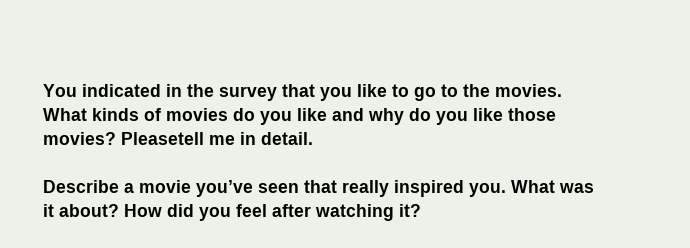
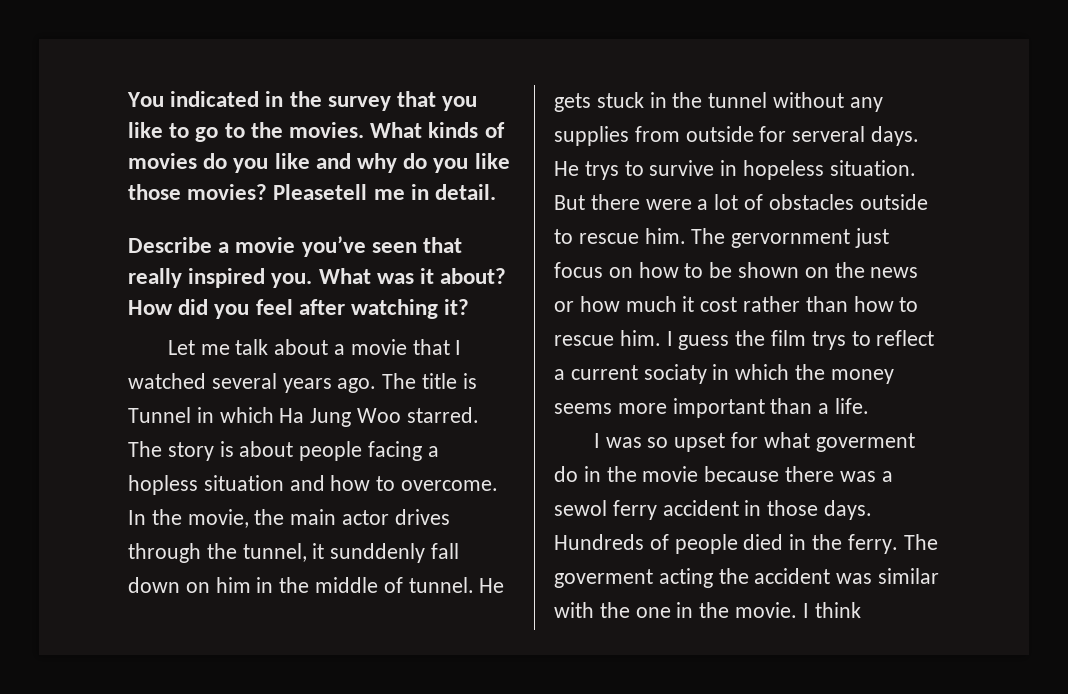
+ Let me talk about a movie that I watched several years ago. The title is Tunnel in which Ha Jung Woo starred. The story is about people facing a hopless situation and how to overcome. In the movie, the main actor drives through the tunnel, it sunddenly fall down on him in the middle of tunnel. He gets stuck in the tunnel without any supplies from outside for serveral days. He trys to survive in hopeless situation. But there were a lot of obstacles outside to rescue him. The gervornment just focus on how to be shown on the news or how much it cost rather than how to rescue him. I guess the film trys to reflect a current sociaty in which the money seems more important than a life.
+ I was so upset for what goverment do in the movie because there was a sewol ferry accident in those days. Hundreds of people died in the ferry. The goverment acting the accident was similar with the one in the movie. I think

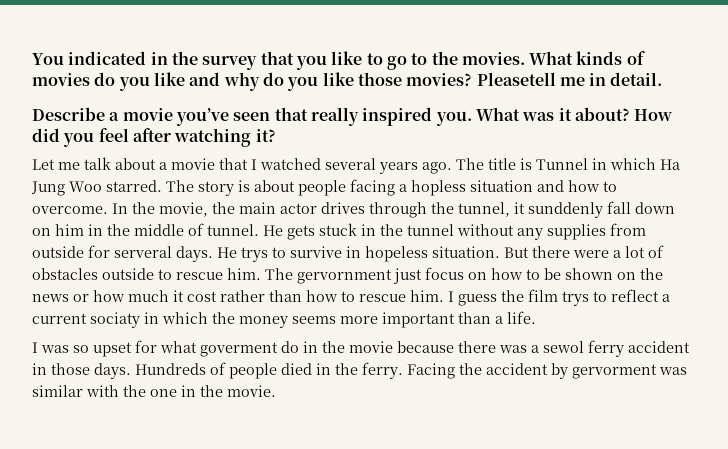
- The goverment acting the accident was similar with the one in the movie. I think
+ Facing the accident by gervorment was similar with the one in the movie.

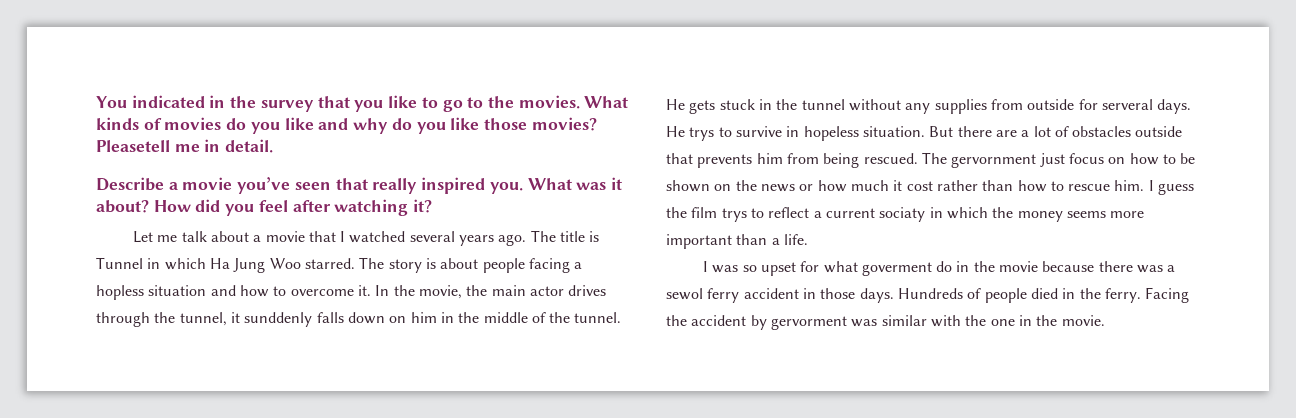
- The story is about people facing a hopless situation and how to overcome.
+ The story is about people facing a hopless situation and how to overcome it.
- In the movie, the main actor drives through the tunnel, it sunddenly fall down on him in the middle of tunnel.
+ In the movie, the main actor drives through the tunnel, it sunddenly falls down on him in the middle of the tunnel.
- But there were a lot of obstacles outside to rescue him.
+ But there are a lot of obstacles outside that prevents him from being rescued.

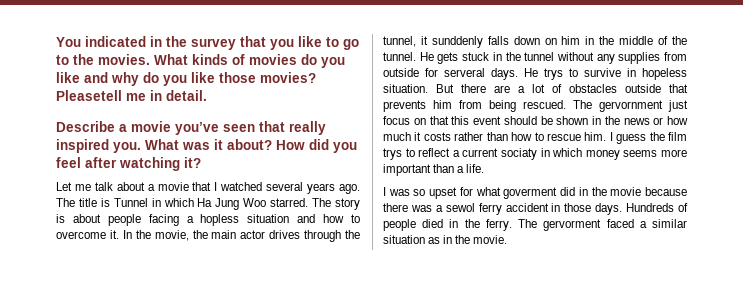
- The gervornment just focus on how to be shown on the news or how much it cost rather than how to rescue him.
+ The gervornment just focus on that this event should be shown in the news or how much it costs rather than how to rescue him.
- I guess the film trys to reflect a current sociaty in which the money seems more important than a life.
+ I guess the film trys to reflect a current sociaty in which money seems more important than a life.
- I was so upset for what goverment do in the movie because there was a sewol ferry accident in those days.
+ I was so upset for what goverment did in the movie because there was a sewol ferry accident in those days.
- Facing the accident by gervorment was similar with the one in the movie.
+ The gervorment faced a similar situation as in the movie.

